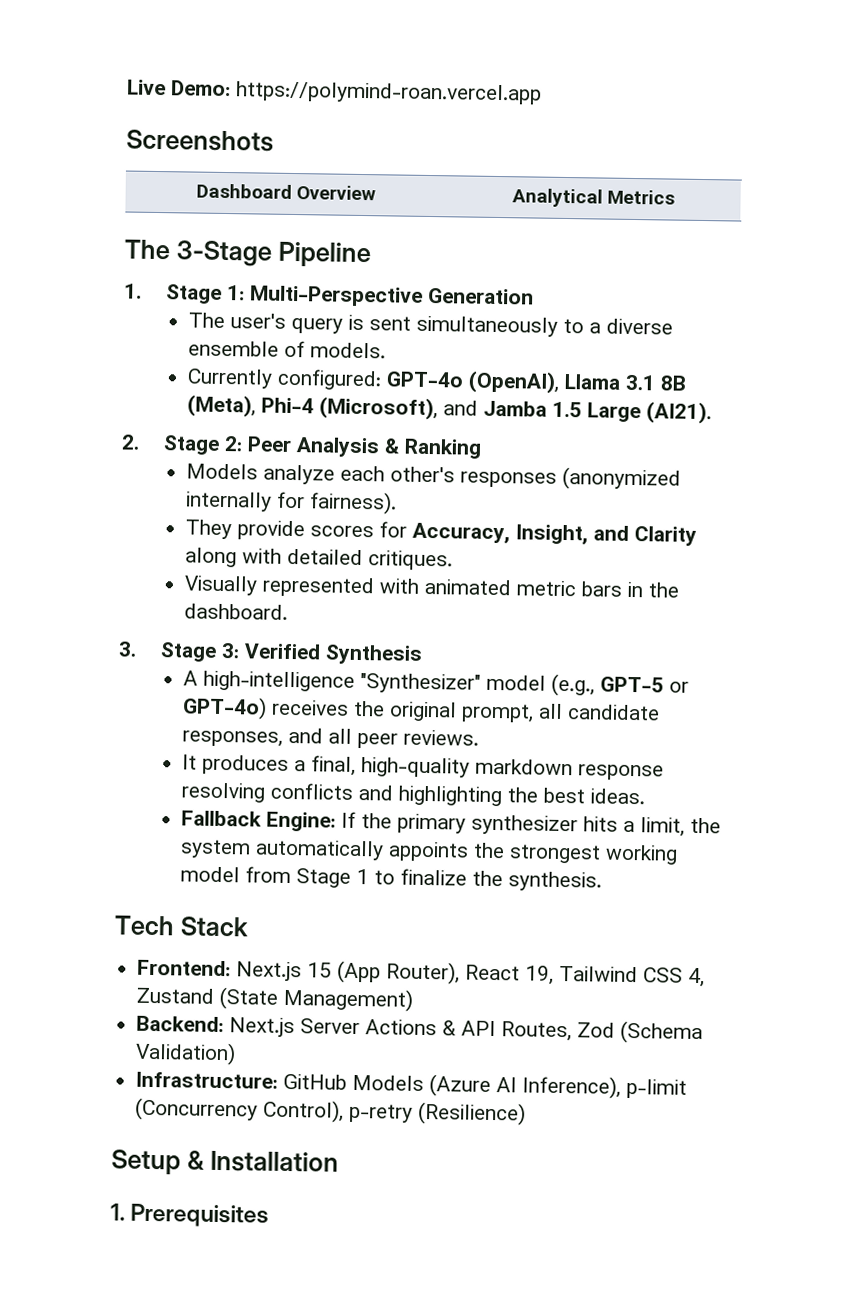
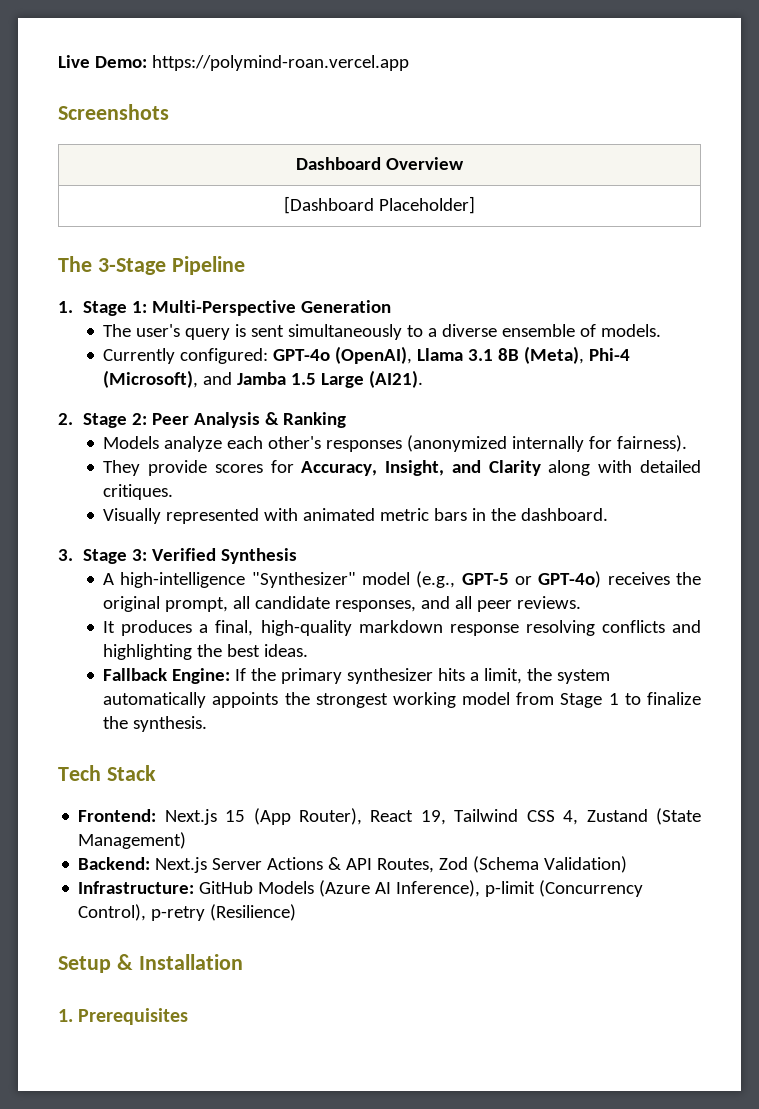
- Dashboard Overview | Analytical Metrics
+ Dashboard Overview
+ [Dashboard Placeholder]

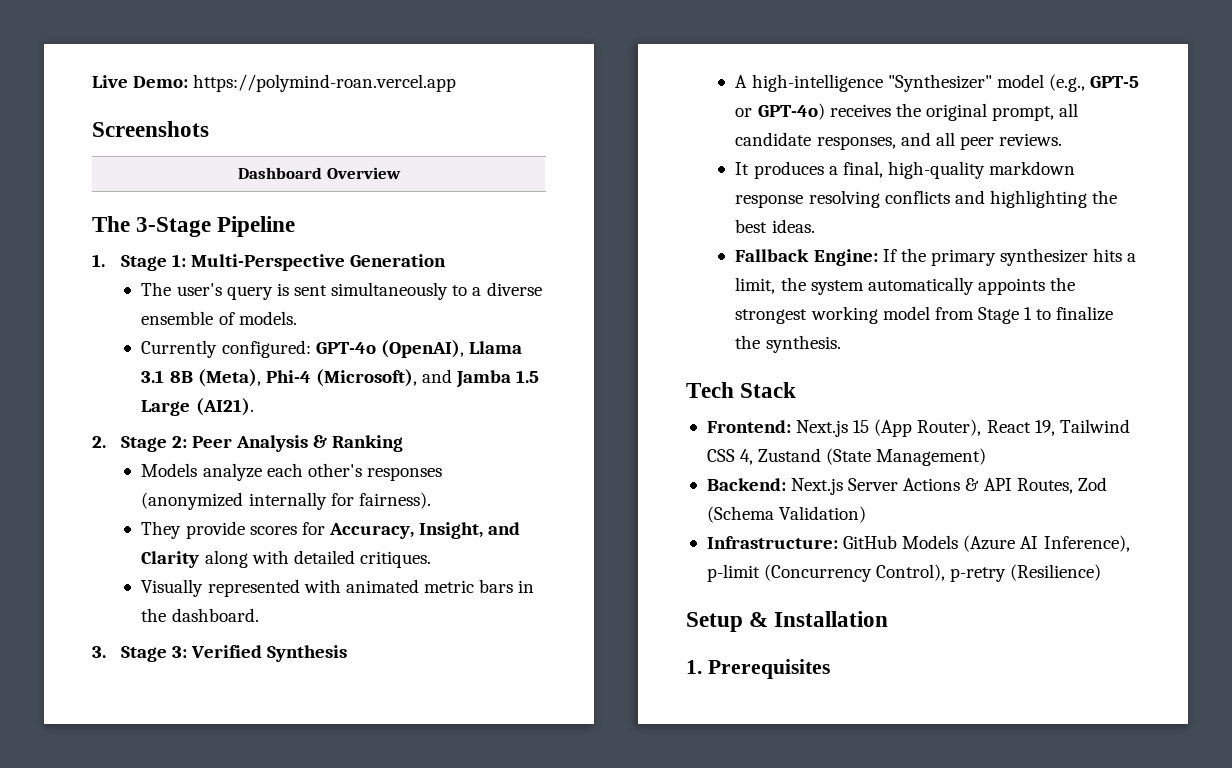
- [Dashboard Placeholder]

